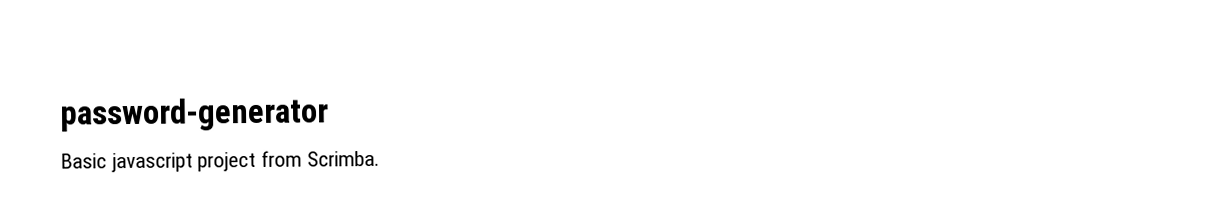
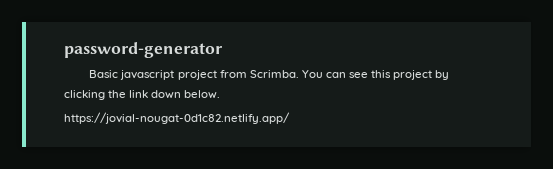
+ You can see this project by clicking the link down below.
+ https://jovial-nougat-0d1c82.netlify.app/

